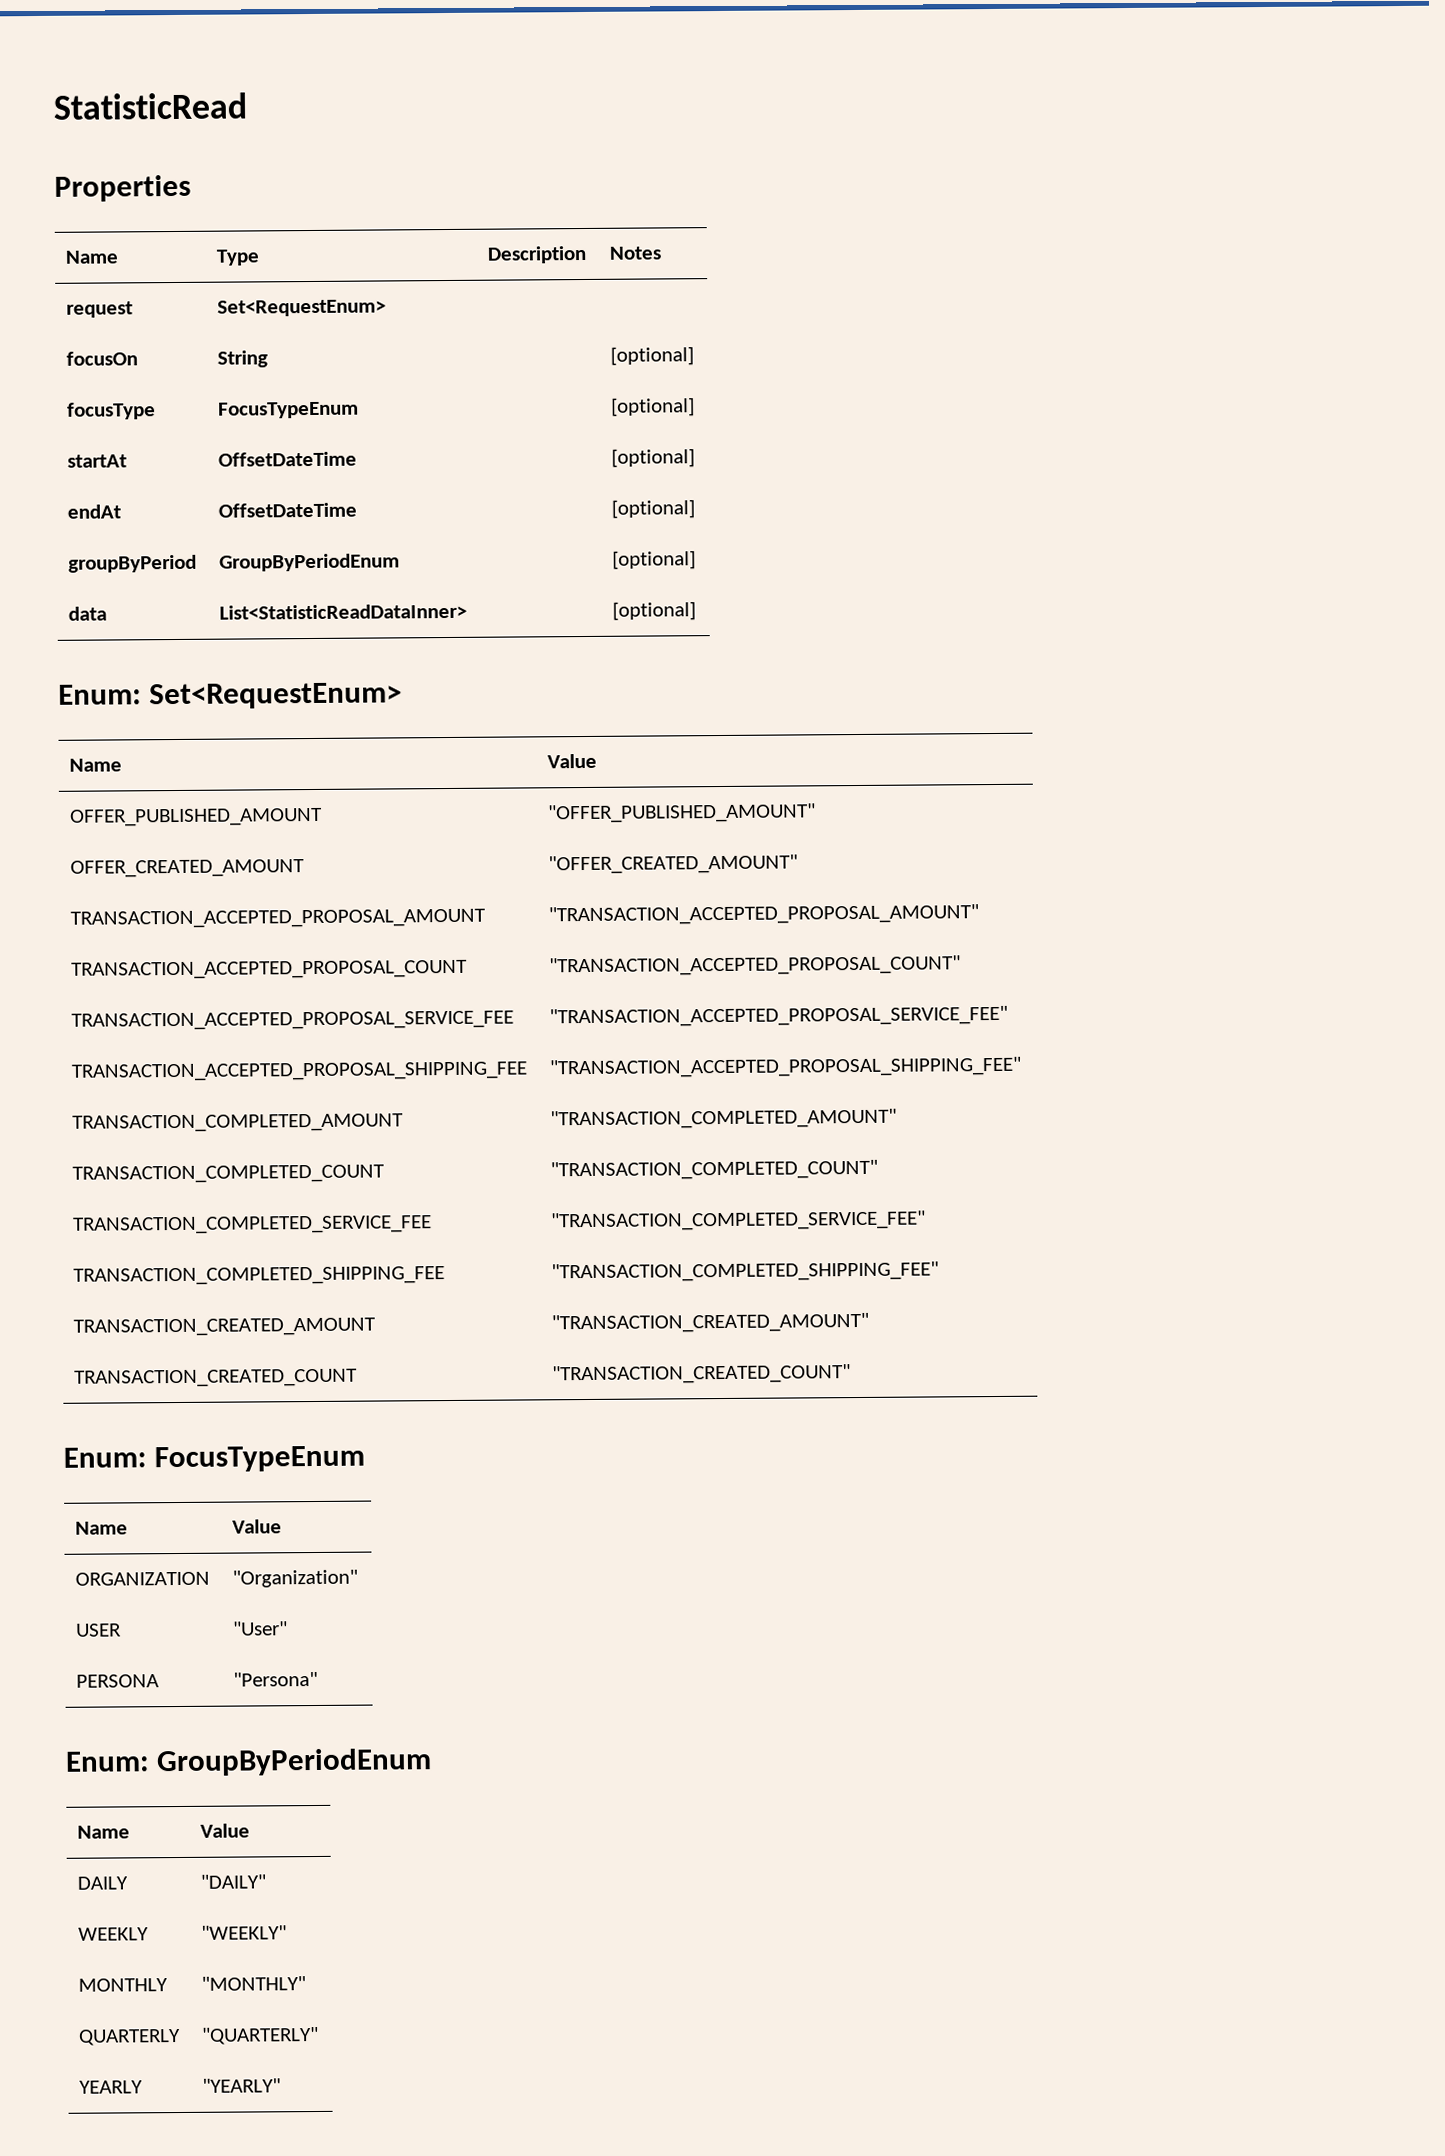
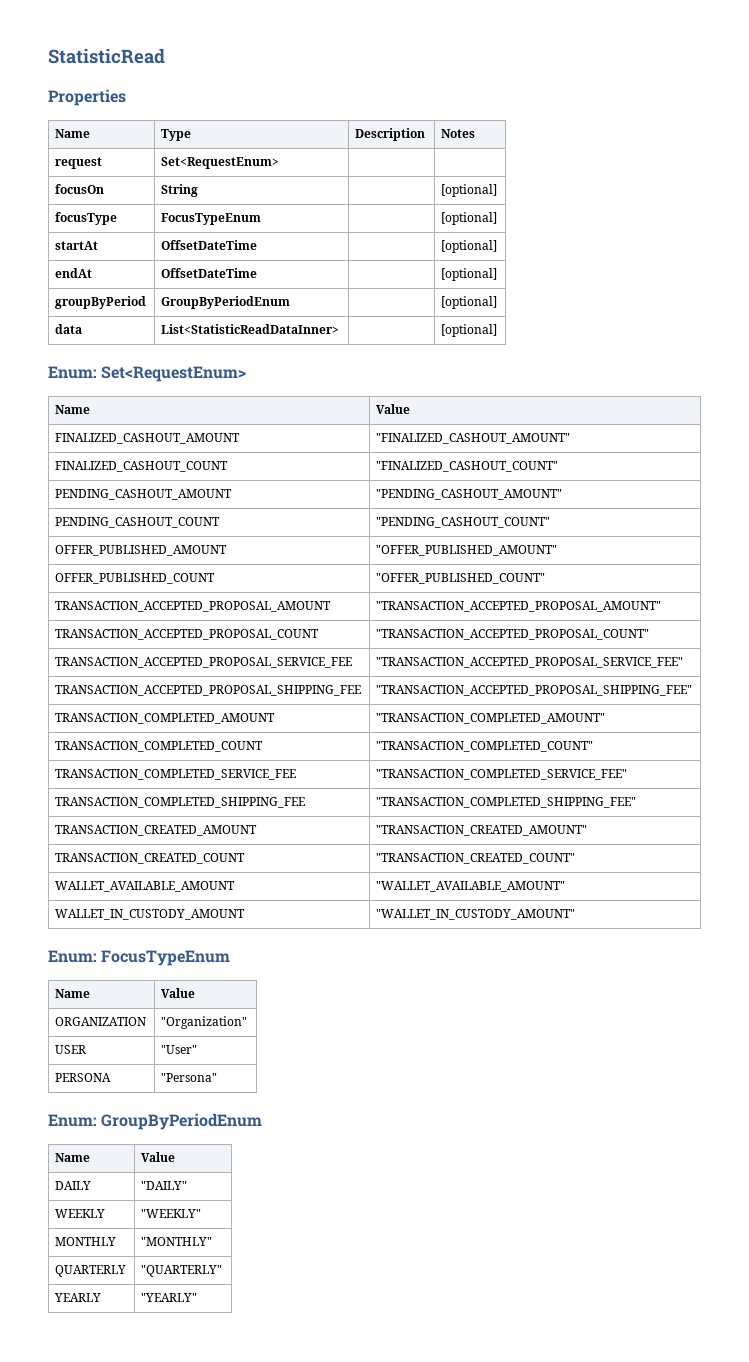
+ FINALIZED_CASHOUT_AMOUNT | "FINALIZED_CASHOUT_AMOUNT"
+ FINALIZED_CASHOUT_COUNT | "FINALIZED_CASHOUT_COUNT"
+ PENDING_CASHOUT_AMOUNT | "PENDING_CASHOUT_AMOUNT"
+ PENDING_CASHOUT_COUNT | "PENDING_CASHOUT_COUNT"
- OFFER_CREATED_AMOUNT | "OFFER_CREATED_AMOUNT"
+ OFFER_PUBLISHED_COUNT | "OFFER_PUBLISHED_COUNT"
+ WALLET_AVAILABLE_AMOUNT | "WALLET_AVAILABLE_AMOUNT"
+ WALLET_IN_CUSTODY_AMOUNT | "WALLET_IN_CUSTODY_AMOUNT"

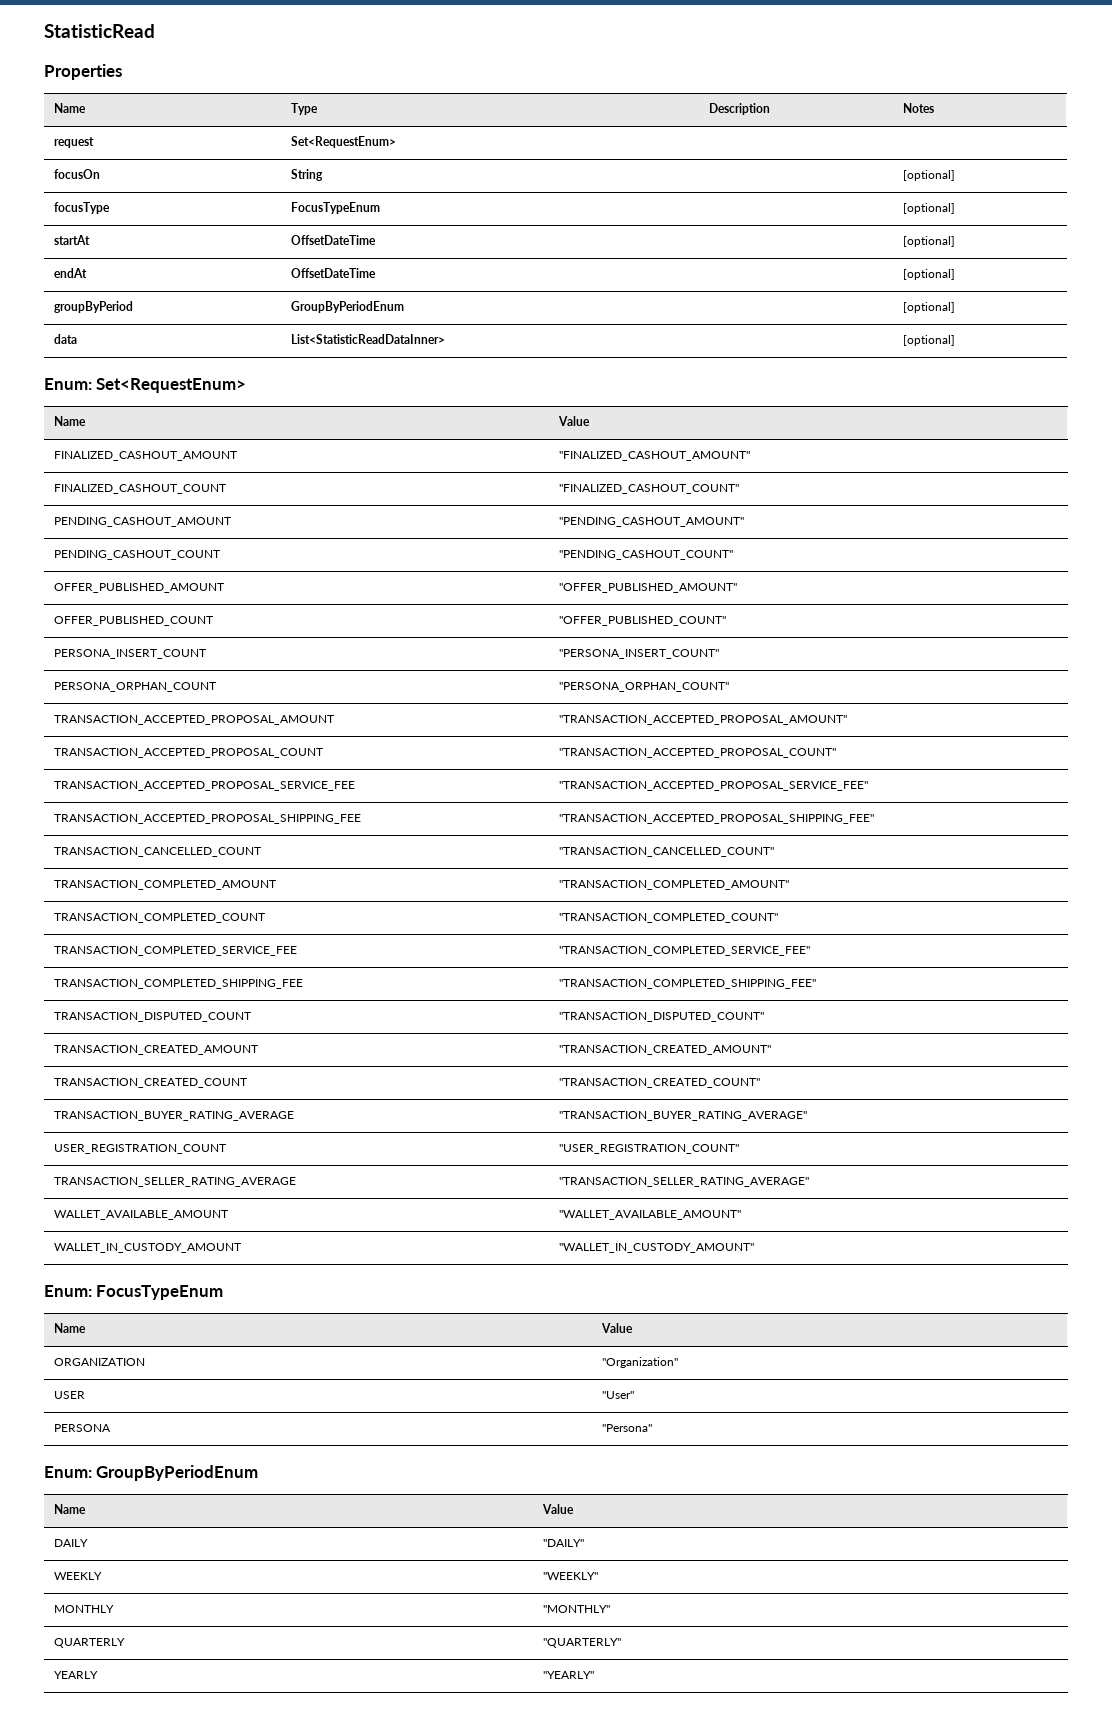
+ PERSONA_INSERT_COUNT | "PERSONA_INSERT_COUNT"
+ PERSONA_ORPHAN_COUNT | "PERSONA_ORPHAN_COUNT"
+ TRANSACTION_CANCELLED_COUNT | "TRANSACTION_CANCELLED_COUNT"
+ TRANSACTION_DISPUTED_COUNT | "TRANSACTION_DISPUTED_COUNT"
+ TRANSACTION_BUYER_RATING_AVERAGE | "TRANSACTION_BUYER_RATING_AVERAGE"
+ USER_REGISTRATION_COUNT | "USER_REGISTRATION_COUNT"
+ TRANSACTION_SELLER_RATING_AVERAGE | "TRANSACTION_SELLER_RATING_AVERAGE"

